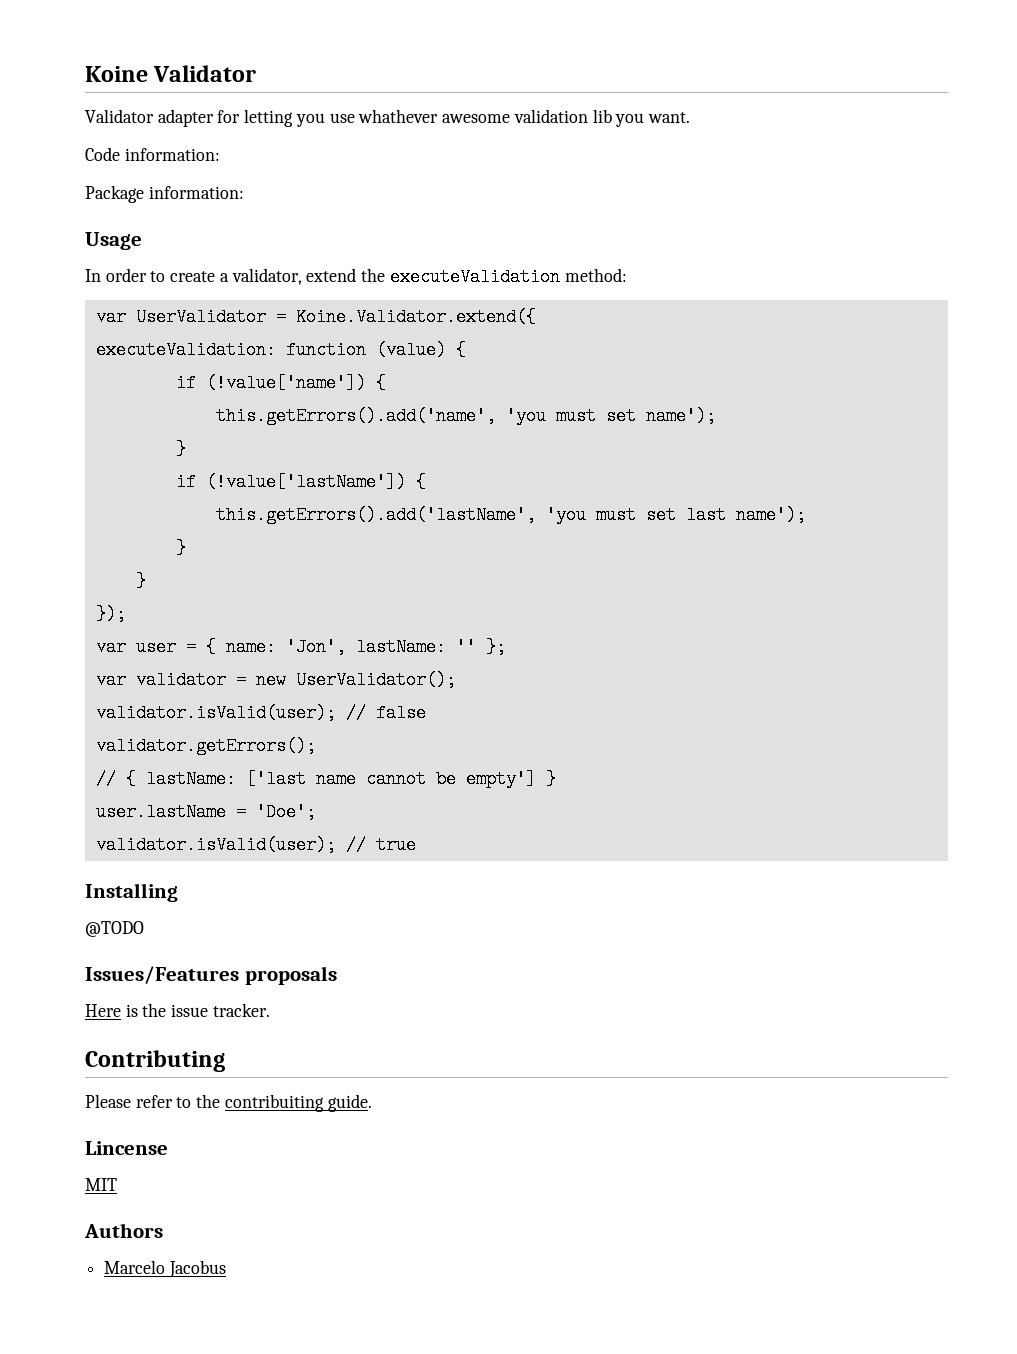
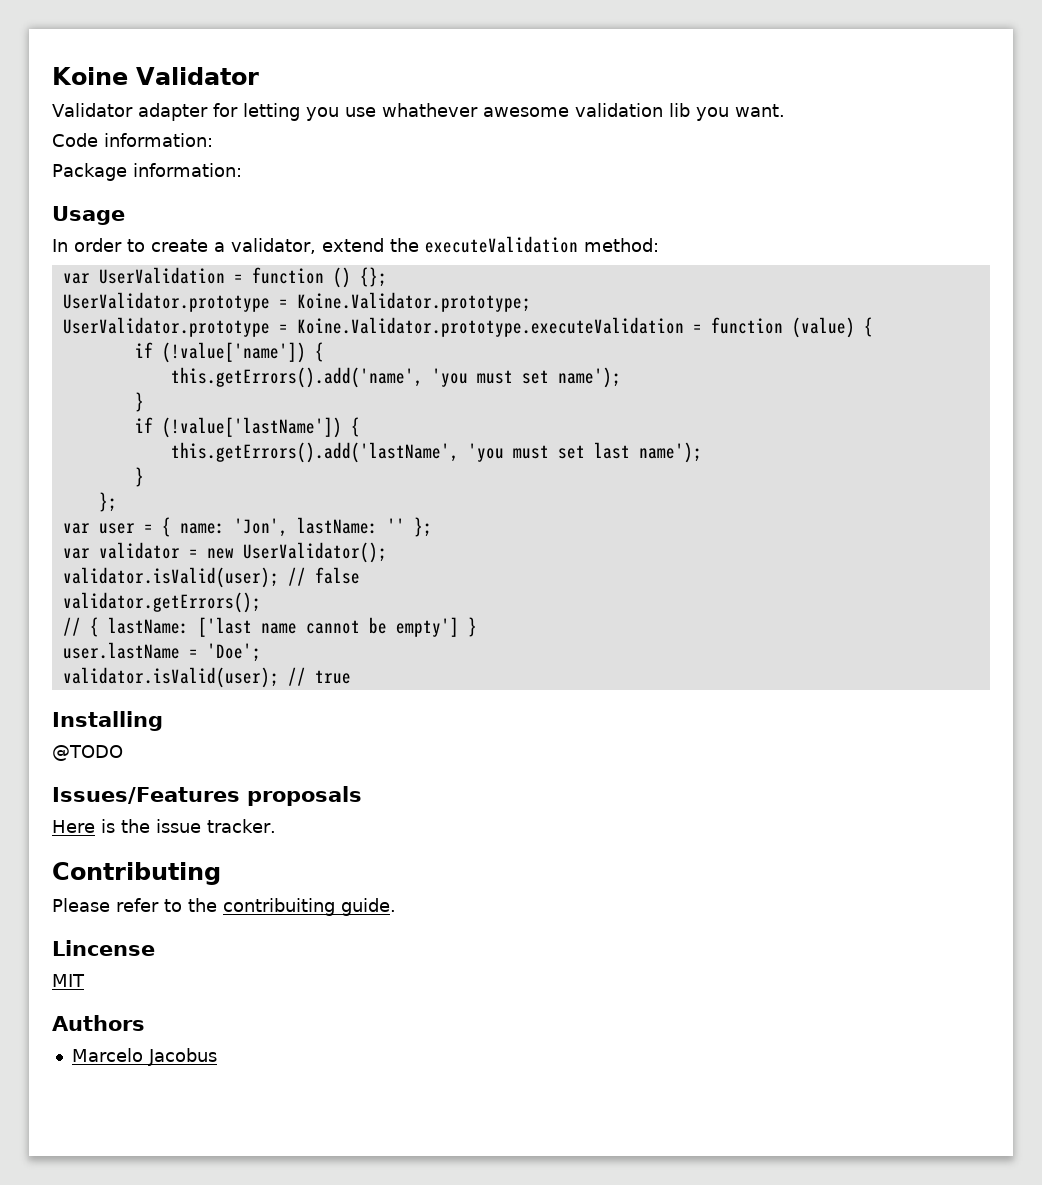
- var UserValidator = Koine.Validator.extend({
- executeValidation: function (value) {
+ var UserValidation = function () {};
+ UserValidator.prototype = Koine.Validator.prototype;
+ UserValidator.prototype = Koine.Validator.prototype.executeValidation = function (value) {
  this.getErrors().add('lastName', 'you must set last name');
  }
- }
- });
+ };

